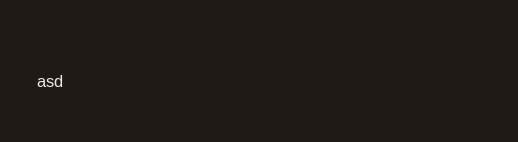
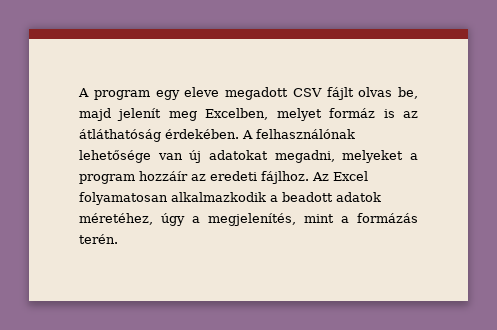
- asd
+ A program egy eleve megadott CSV fájlt olvas be, majd jelenít meg Excelben, melyet formáz is az átláthatóság érdekében. A felhasználónak lehetősége van új adatokat megadni, melyeket a program hozzáír az eredeti fájlhoz. Az Excel folyamatosan alkalmazkodik a beadott adatok méretéhez, úgy a megjelenítés, mint a formázás terén.

